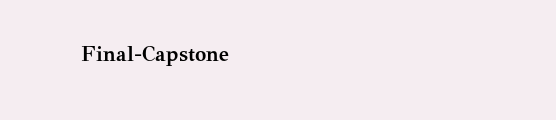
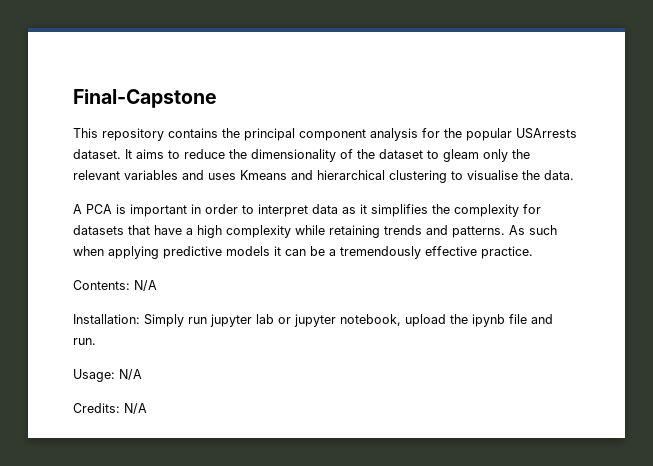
+ This repository contains the principal component analysis for the popular USArrests dataset. It aims to reduce the dimensionality of the dataset to gleam only the relevant variables and uses Kmeans and hierarchical clustering to visualise the data.
+ A PCA is important in order to interpret data as it simplifies the complexity for datasets that have a high complexity while retaining trends and patterns. As such when applying predictive models it can be a tremendously effective practice.
+ Contents: N/A
+ Installation: Simply run jupyter lab or jupyter notebook, upload the ipynb file and run.
+ Usage: N/A
+ Credits: N/A

